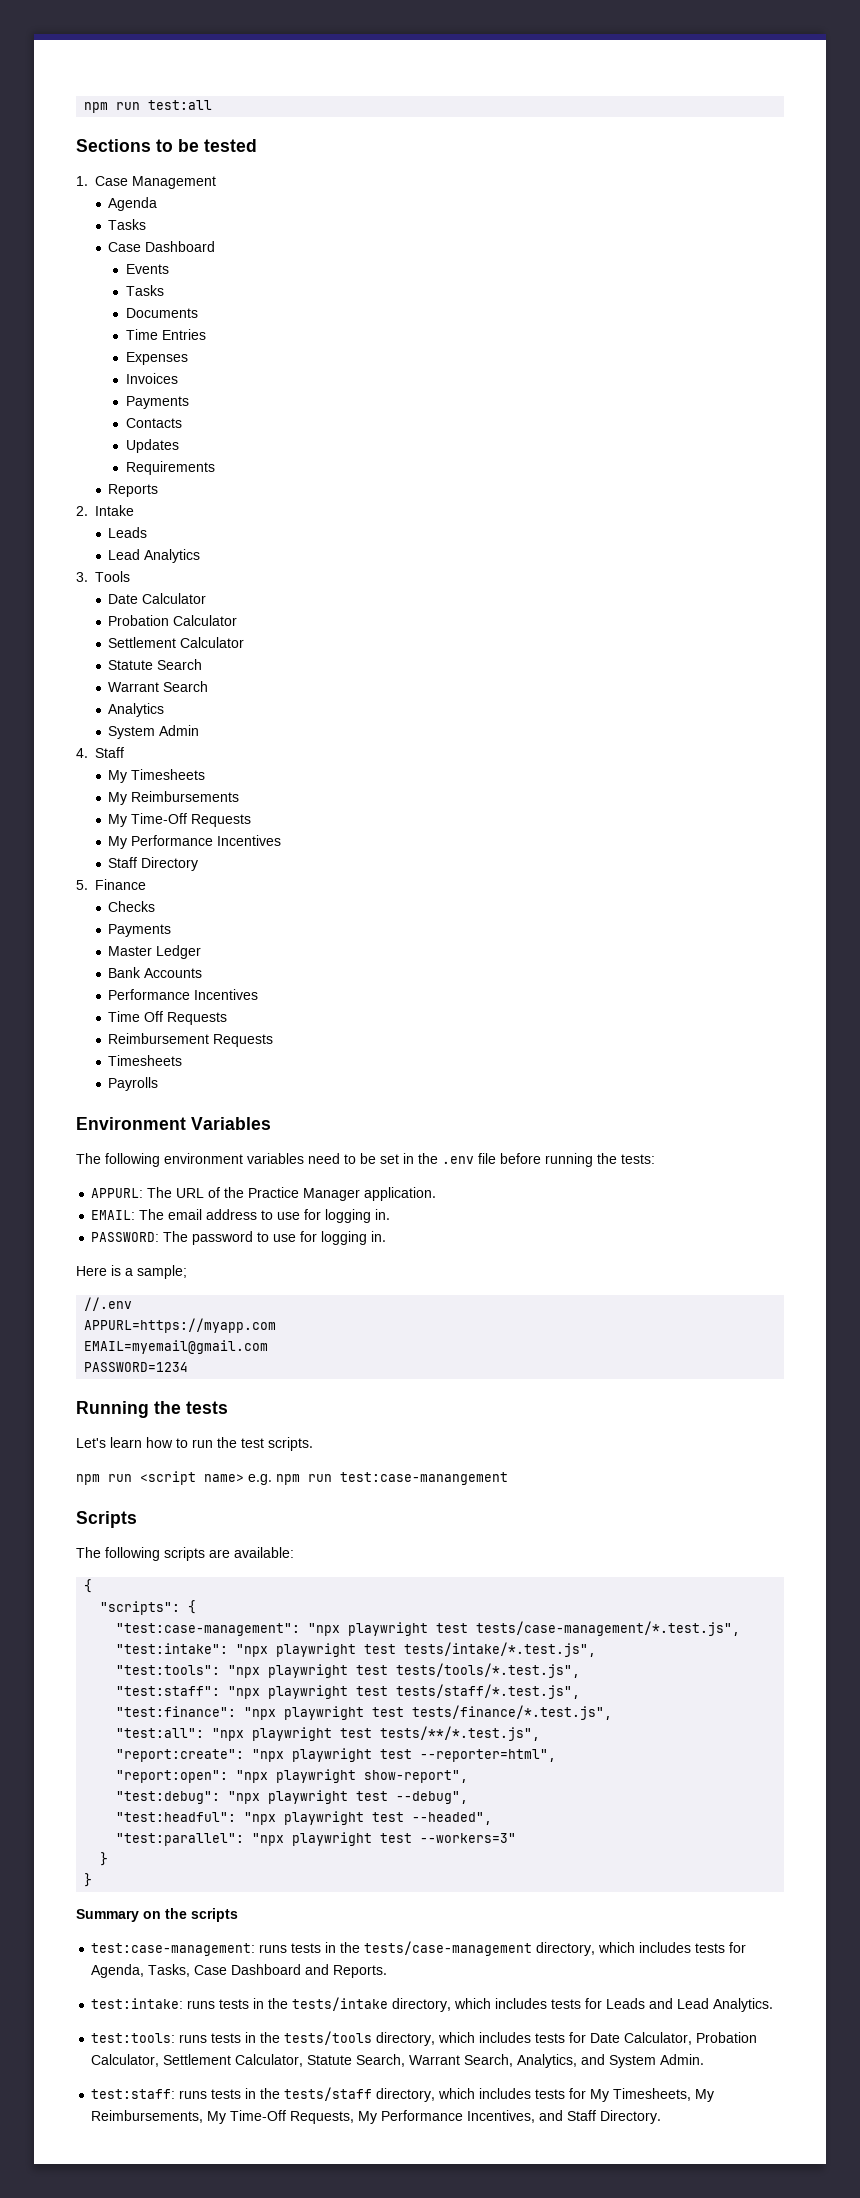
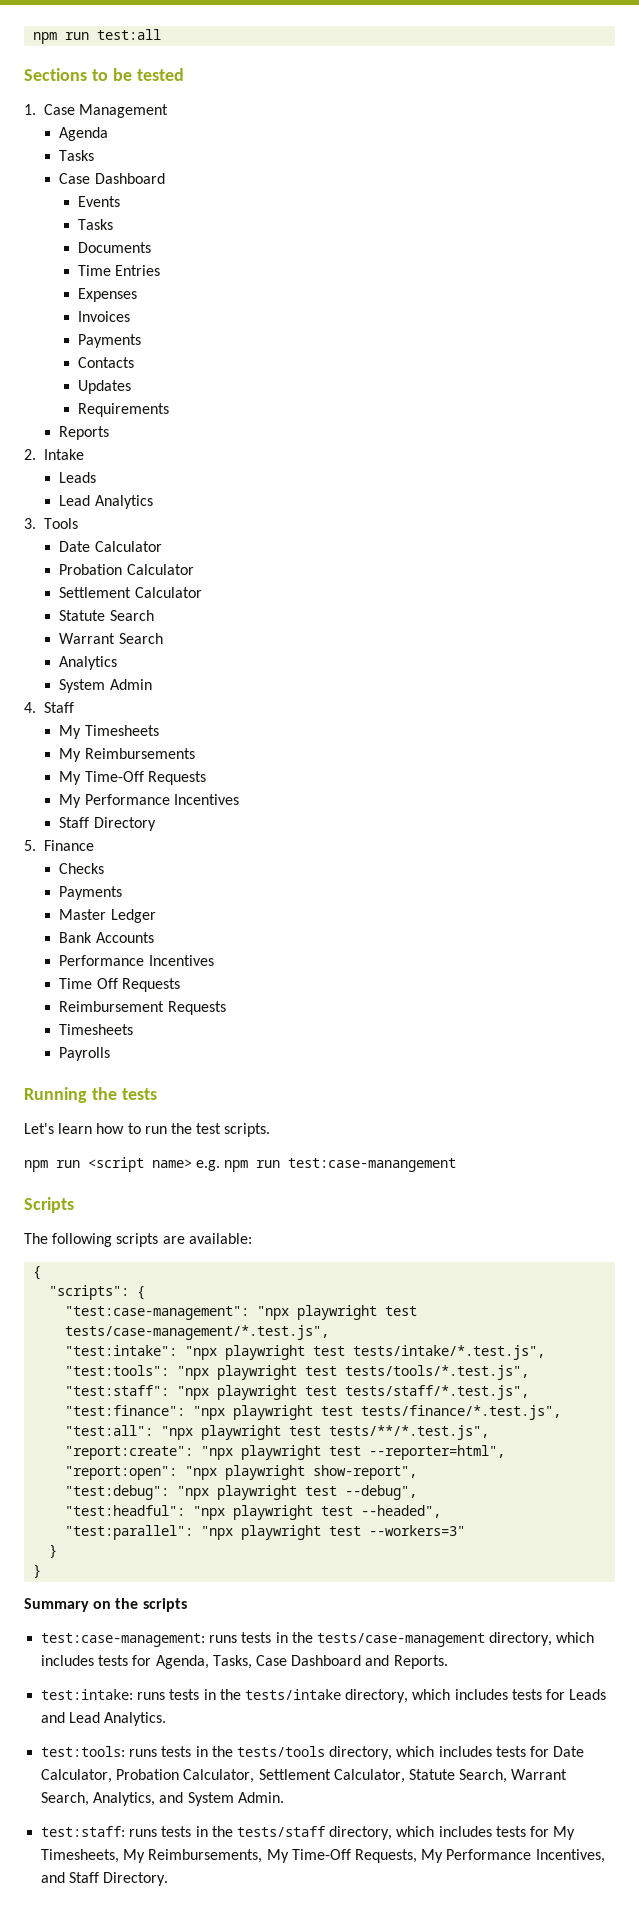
- Environment Variables
- The following environment variables need to be set in the .env file before running the tests:
- APPURL: The URL of the Practice Manager application.
- EMAIL: The email address to use for logging in.
- PASSWORD: The password to use for logging in.
- Here is a sample;
- //.env
- APPURL=https://myapp.com
- EMAIL=myemail@gmail.com
- PASSWORD=1234

